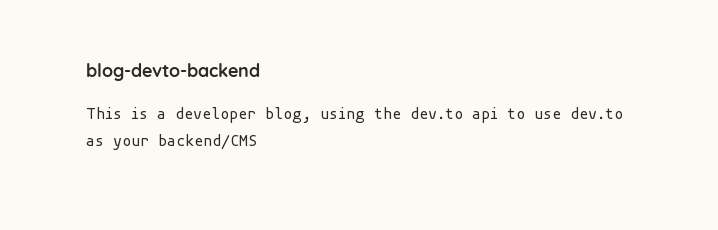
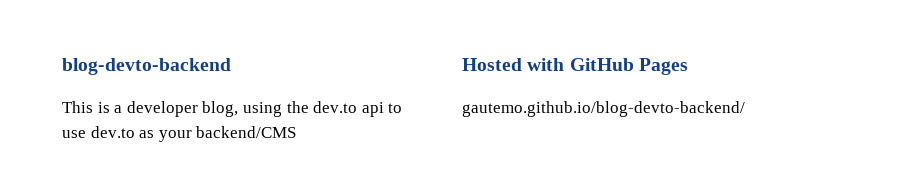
+ Hosted with GitHub Pages
+ gautemo.github.io/blog-devto-backend/

